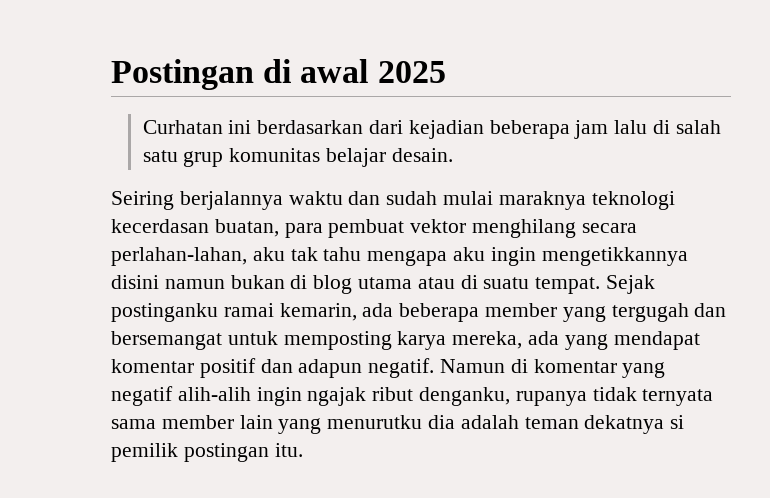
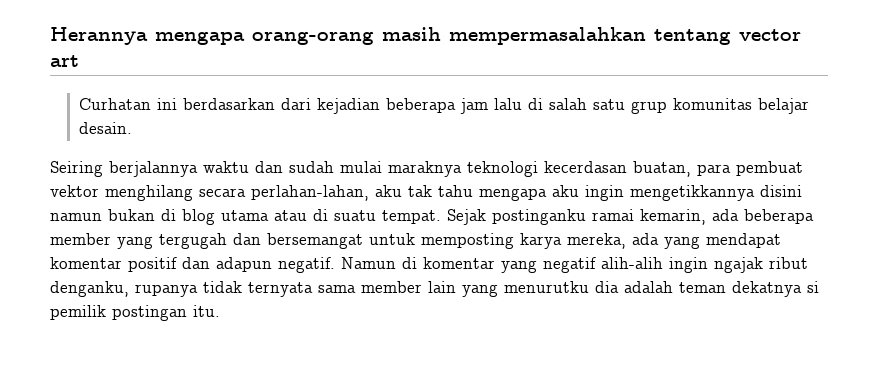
- Postingan di awal 2025
+ Herannya mengapa orang-orang masih mempermasalahkan tentang vector art

